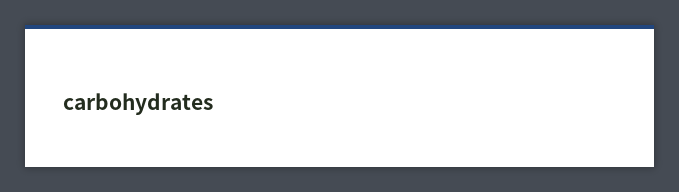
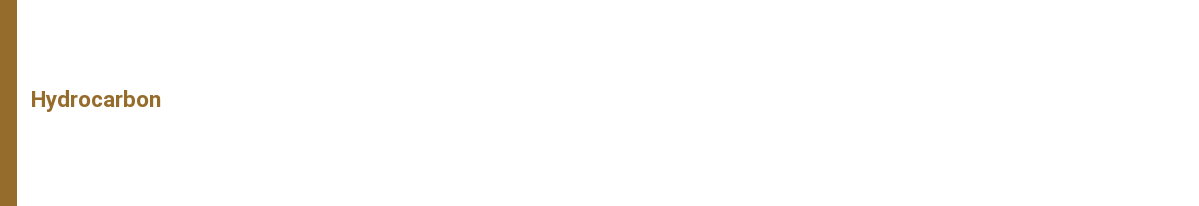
- carbohydrates
+ Hydrocarbon

